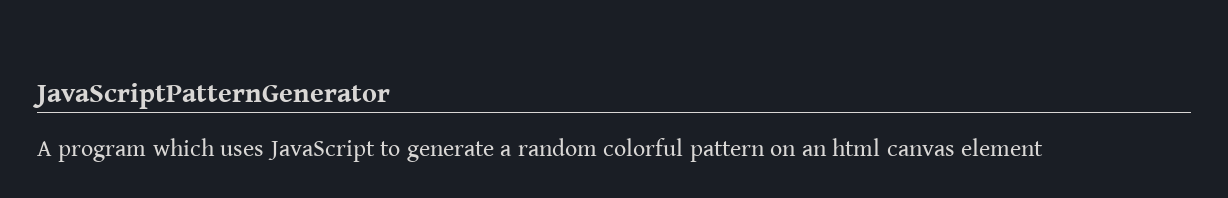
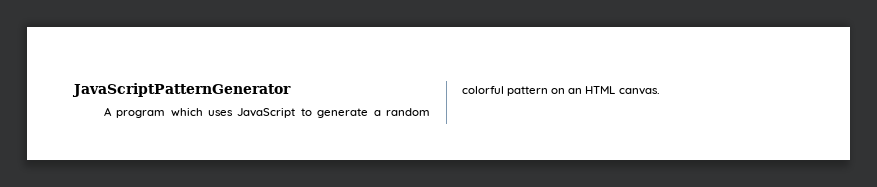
- A program which uses JavaScript to generate a random colorful pattern on an html canvas element
+ A program which uses JavaScript to generate a random colorful pattern on an HTML canvas.

